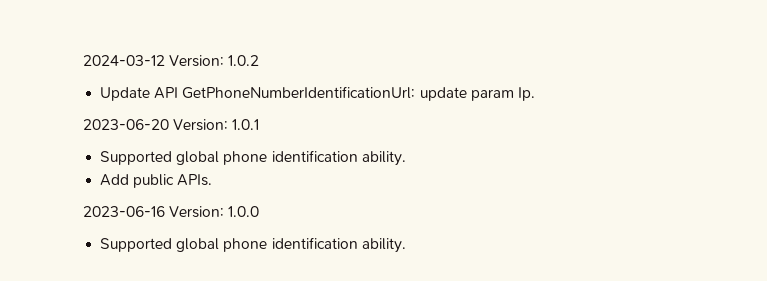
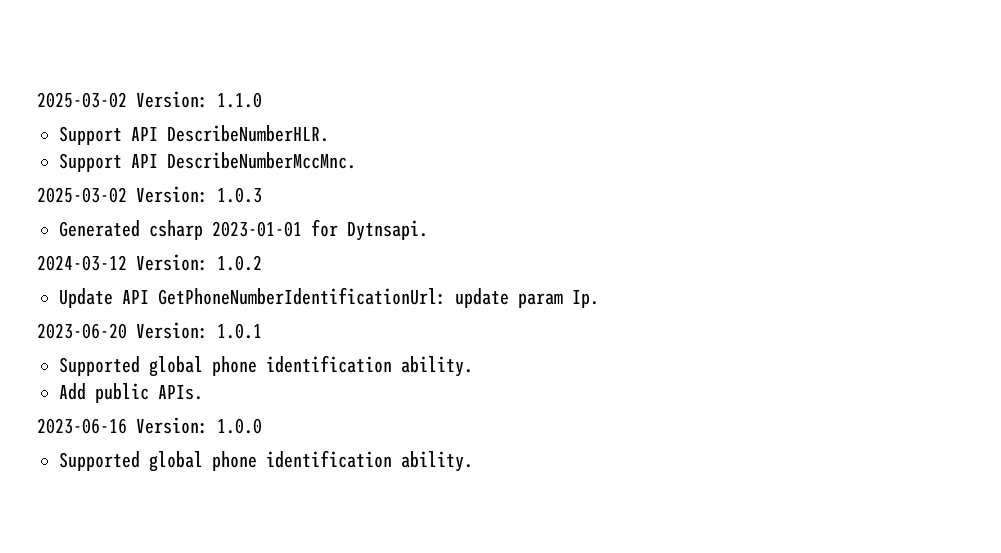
+ 2025-03-02 Version: 1.1.0
+ Support API DescribeNumberHLR.
+ Support API DescribeNumberMccMnc.
+ 2025-03-02 Version: 1.0.3
+ Generated csharp 2023-01-01 for Dytnsapi.

